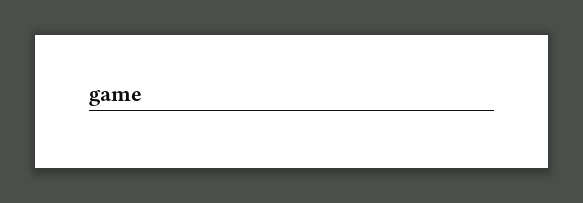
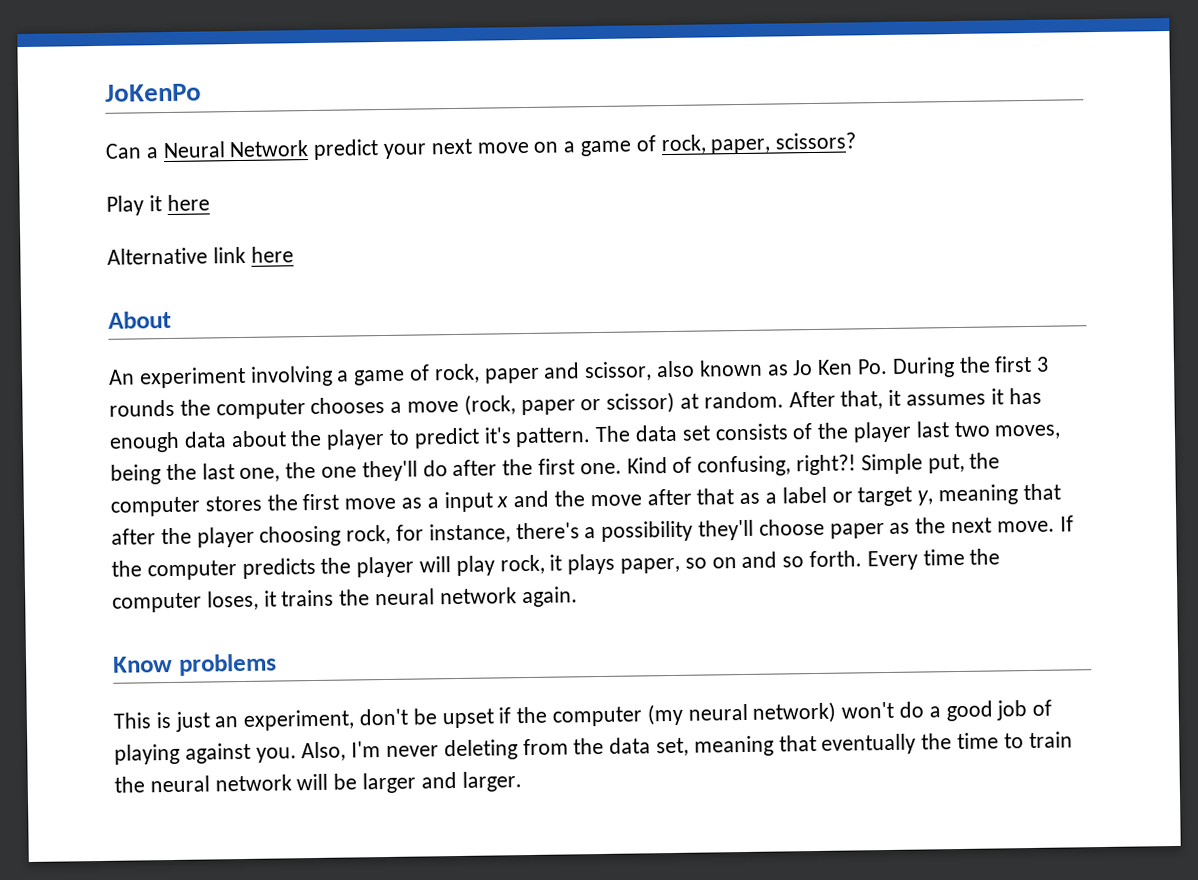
- game
+ JoKenPo
+ Can a Neural Network predict your next move on a game of rock, paper, scissors?
+ Play it here
+ Alternative link here
+ About
+ An experiment involving a game of rock, paper and scissor, also known as Jo Ken Po. During the first 3 rounds the computer chooses a move (rock, paper or scissor) at random. After that, it assumes it has enough data about the player to predict it's pattern. The data set consists of the player last two moves, being the last one, the one they'll do after the first one. Kind of confusing, right?! Simple put, the computer stores the first move as a input x and the move after that as a label or target y, meaning that after the player choosing rock, for instance, there's a possibility they'll choose paper as the next move. If the computer predicts the player will play rock, it plays paper, so on and so forth. Every time the computer loses, it trains the neural network again.
+ Know problems
+ This is just an experiment, don't be upset if the computer (my neural network) won't do a good job of playing against you. Also, I'm never deleting from the data set, meaning that eventually the time to train the neural network will be larger and larger.

